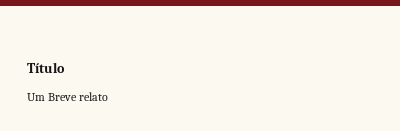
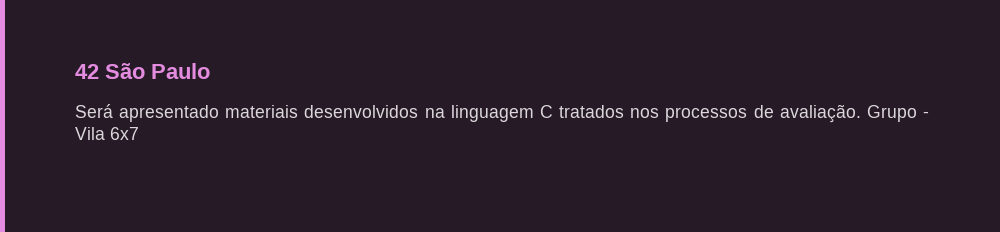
- Título
- Um Breve relato
+ 42 São Paulo
+ Será apresentado materiais desenvolvidos na linguagem C tratados nos processos de avaliação. Grupo - Vila 6x7

